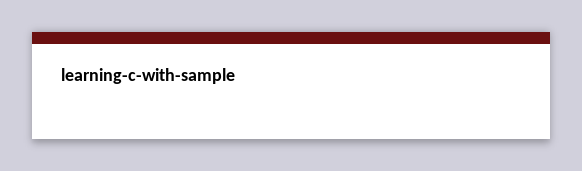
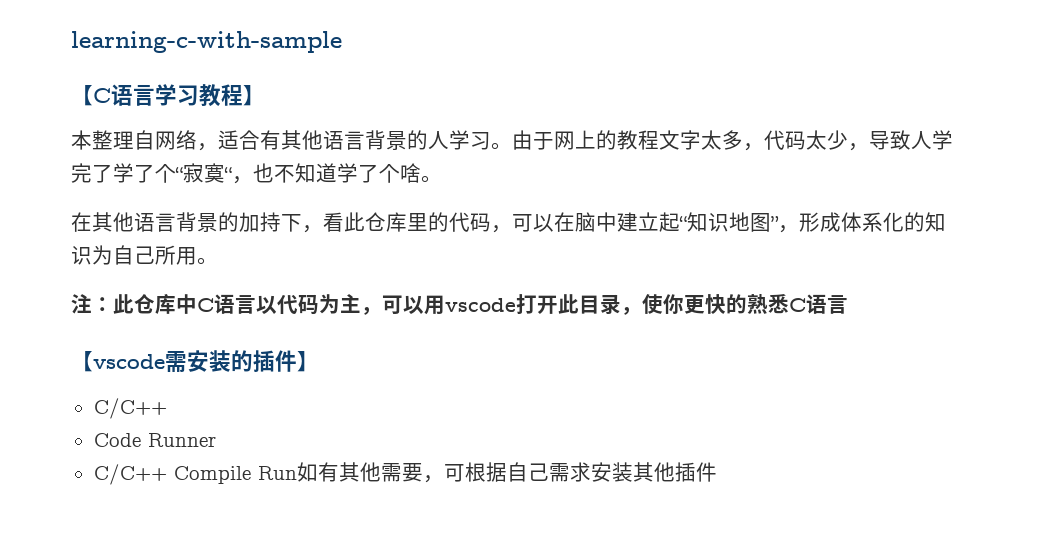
+ 【C语言学习教程】
+ 本整理自网络，适合有其他语言背景的人学习。由于网上的教程文字太多，代码太少，导致人学完了学了个“寂寞“，也不知道学了个啥。
+ 在其他语言背景的加持下，看此仓库里的代码，可以在脑中建立起“知识地图”，形成体系化的知识为自己所用。
+ 注：此仓库中C语言以代码为主，可以用vscode打开此目录，使你更快的熟悉C语言
+ 【vscode需安装的插件】
+ C/C++
+ Code Runner
+ C/C++ Compile Run如有其他需要，可根据自己需求安装其他插件

